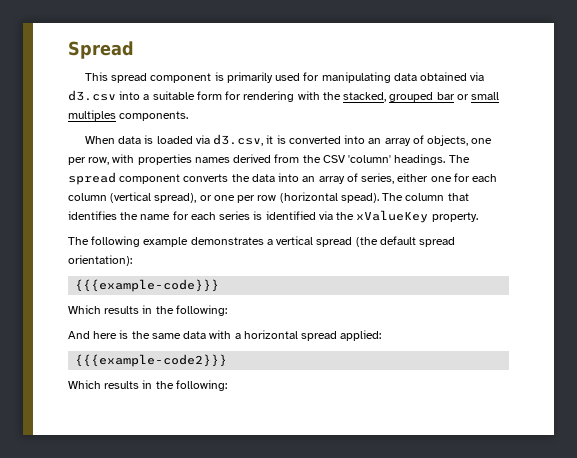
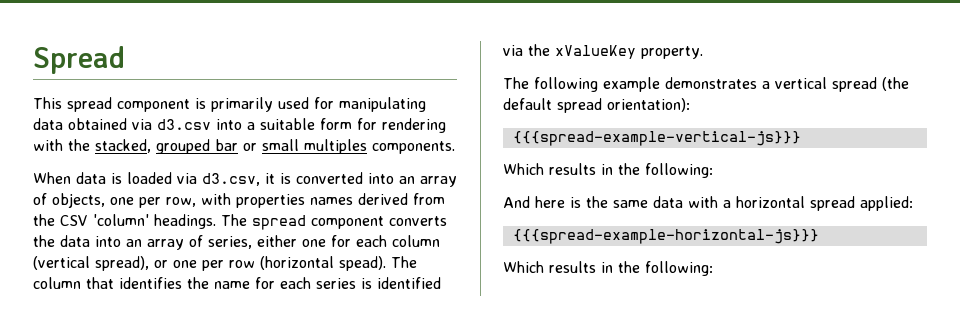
- {{{example-code}}}
+ {{{spread-example-vertical-js}}}
- {{{example-code2}}}
+ {{{spread-example-horizontal-js}}}

